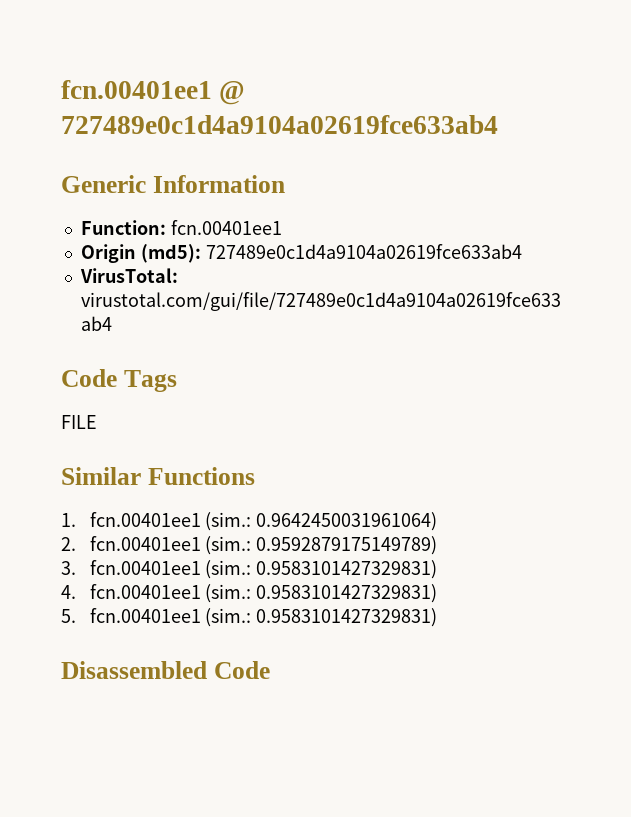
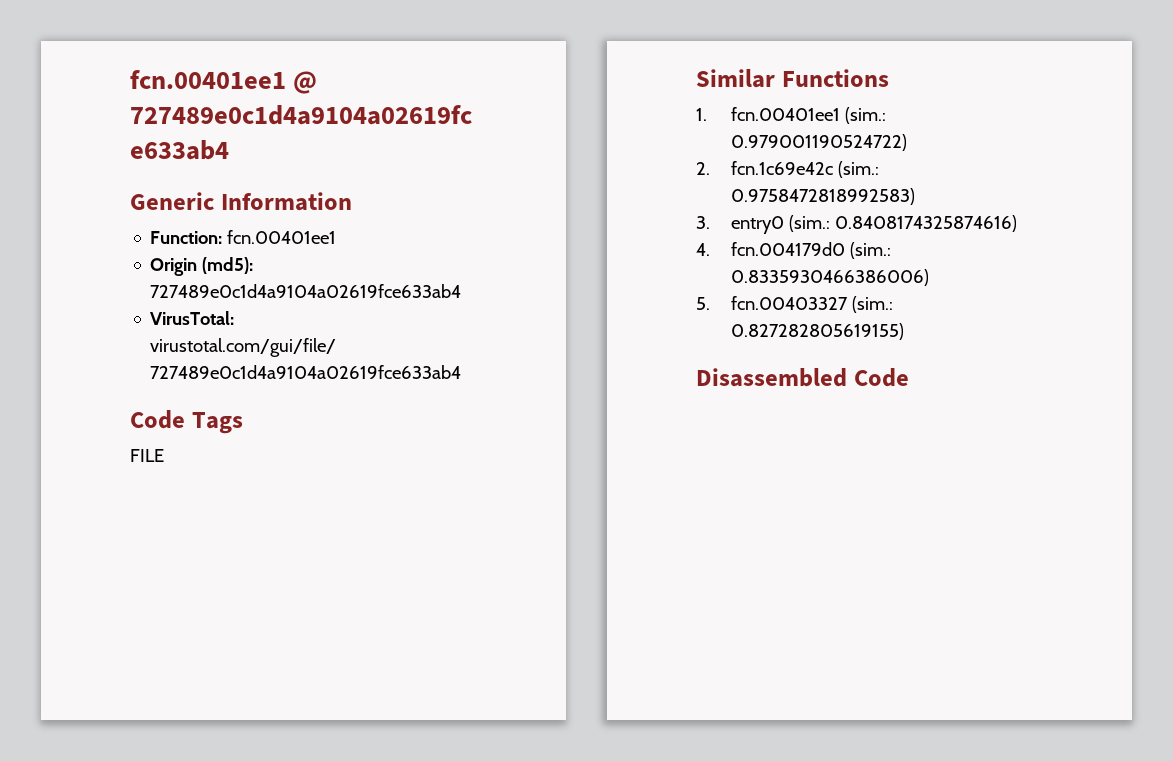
- 1. fcn.00401ee1 (sim.: 0.9642450031961064)
+ 1. fcn.00401ee1 (sim.: 0.979001190524722)
- 2. fcn.00401ee1 (sim.: 0.9592879175149789)
- 3. fcn.00401ee1 (sim.: 0.9583101427329831)
- 4. fcn.00401ee1 (sim.: 0.9583101427329831)
- 5. fcn.00401ee1 (sim.: 0.9583101427329831)
+ 2. fcn.1c69e42c (sim.: 0.9758472818992583)
+ 3. entry0 (sim.: 0.8408174325874616)
+ 4. fcn.004179d0 (sim.: 0.8335930466386006)
+ 5. fcn.00403327 (sim.: 0.827282805619155)

